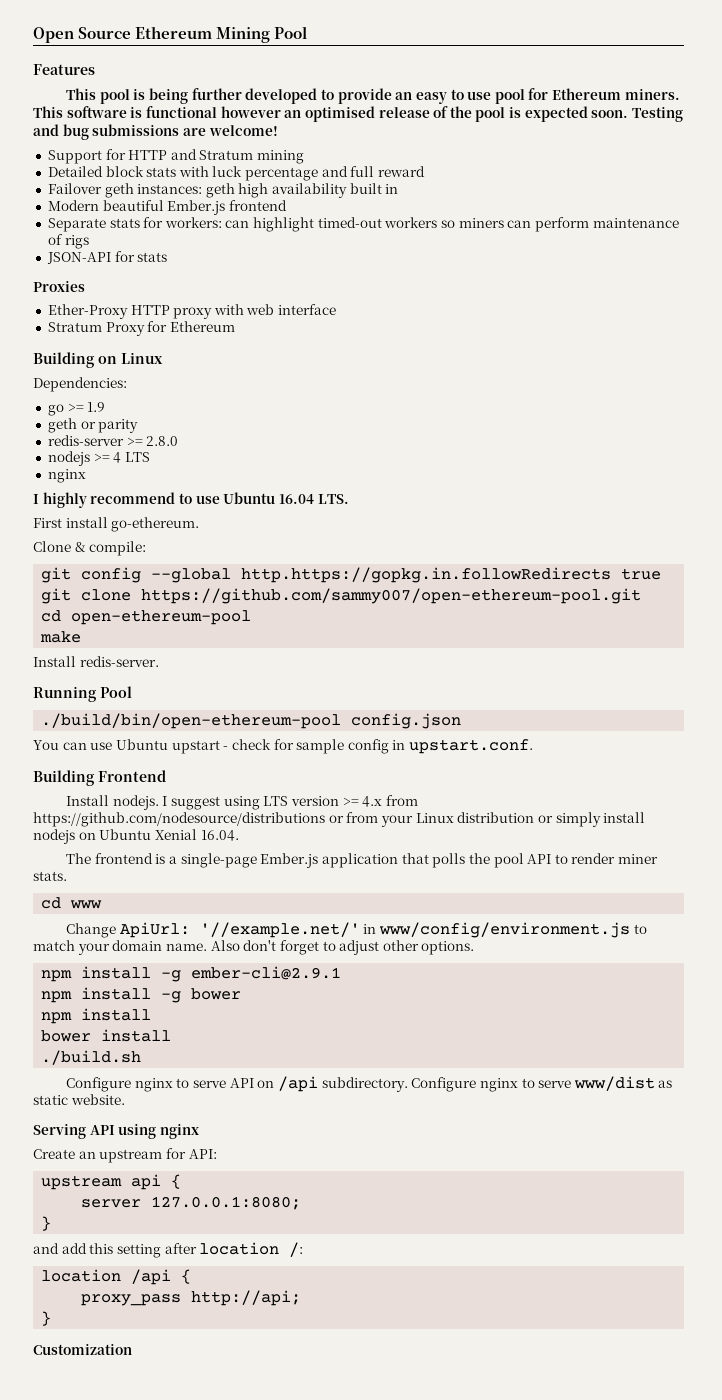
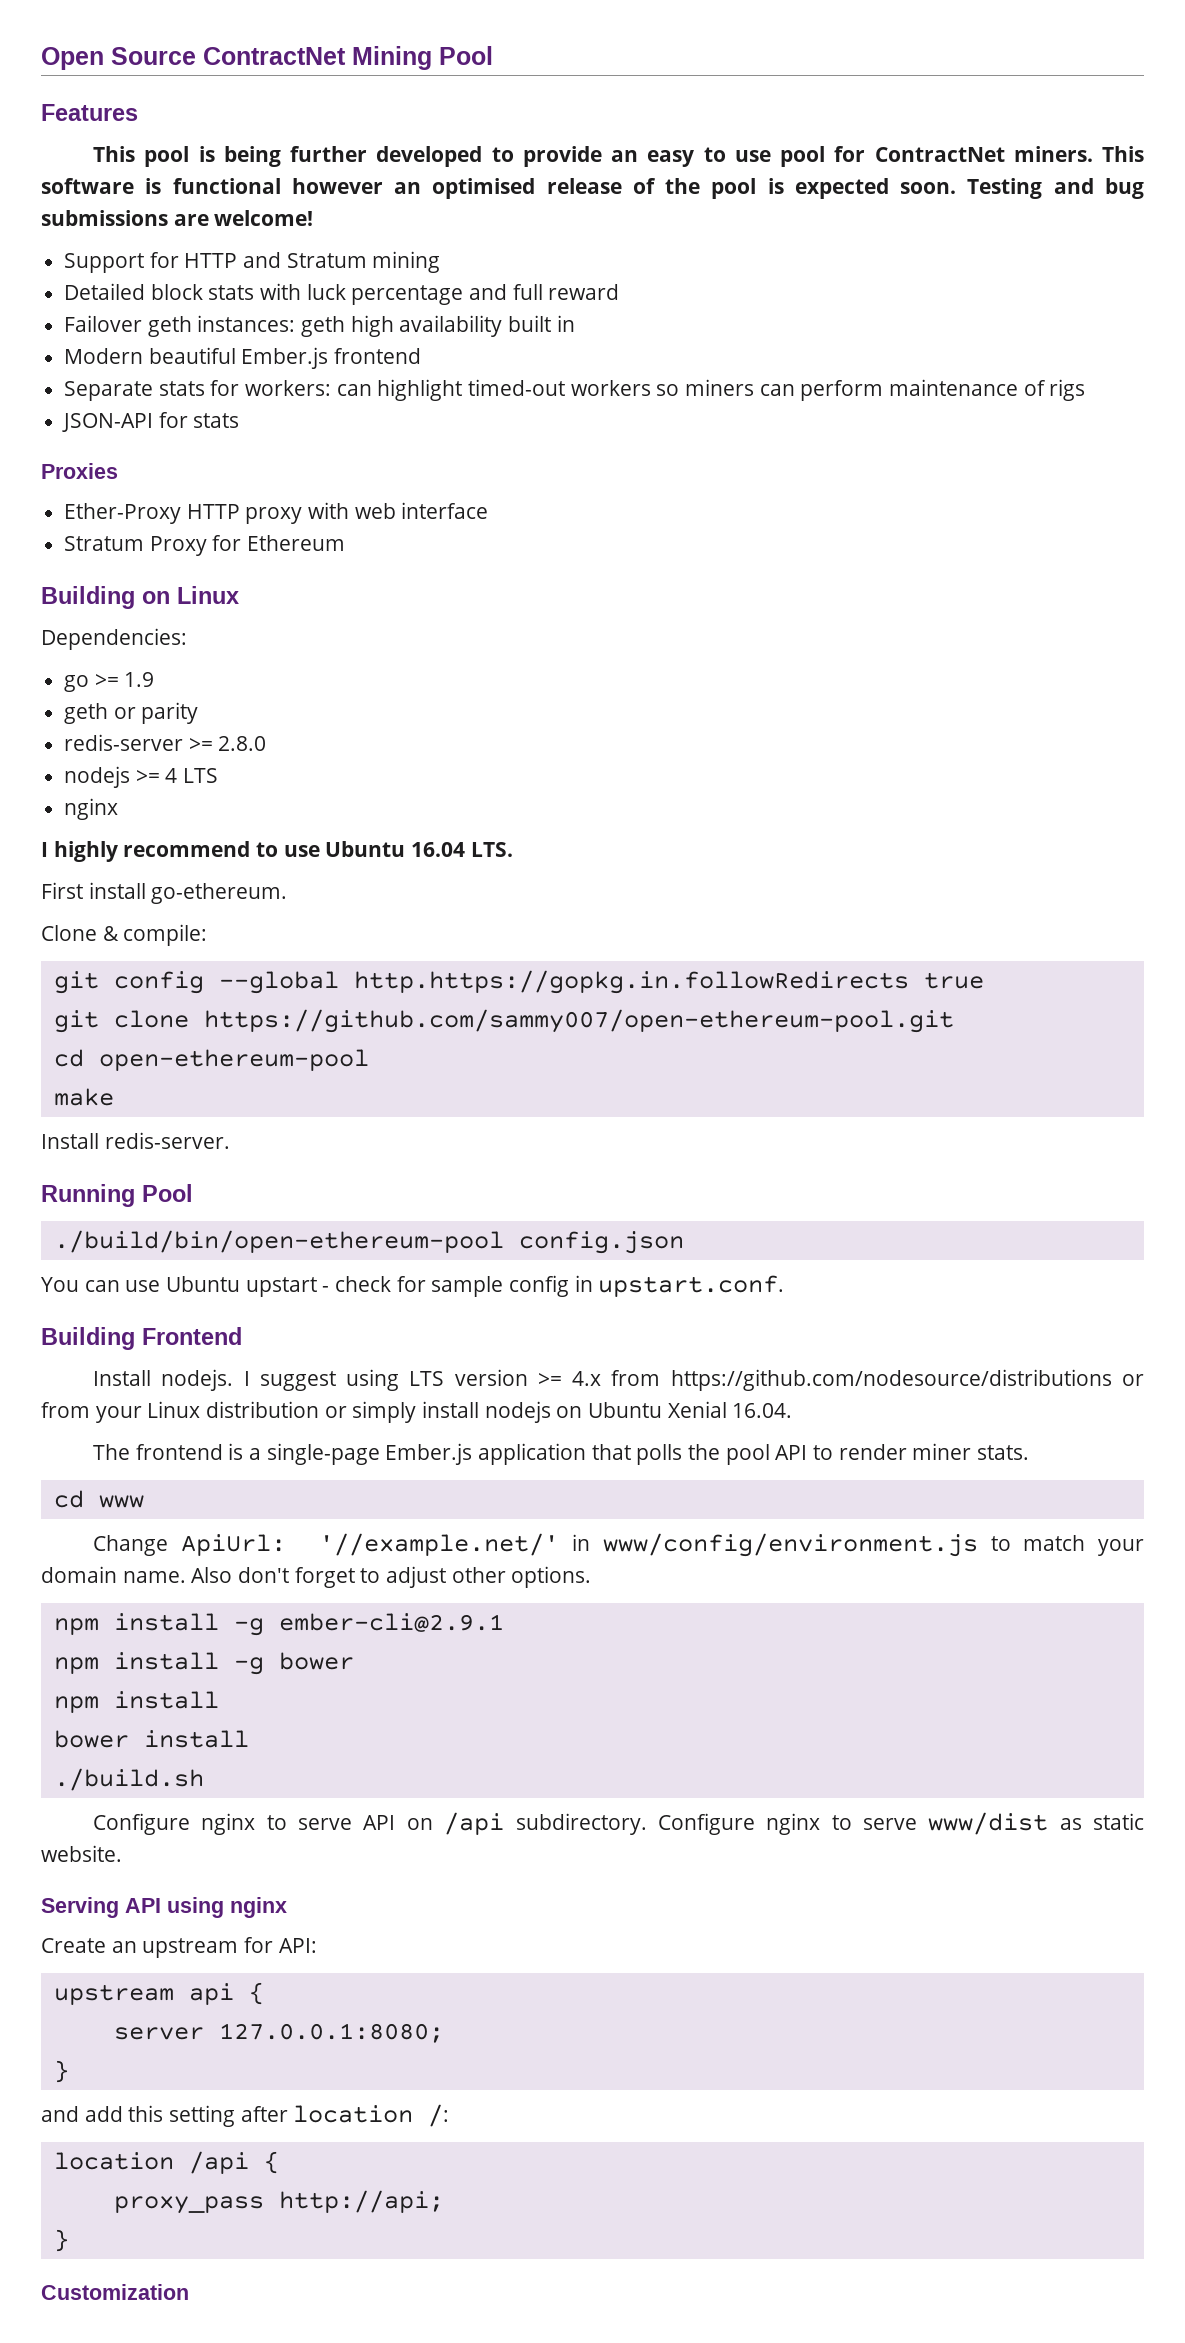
- Open Source Ethereum Mining Pool
+ Open Source ContractNet Mining Pool
- This pool is being further developed to provide an easy to use pool for Ethereum miners.
+ This pool is being further developed to provide an easy to use pool for ContractNet miners.

